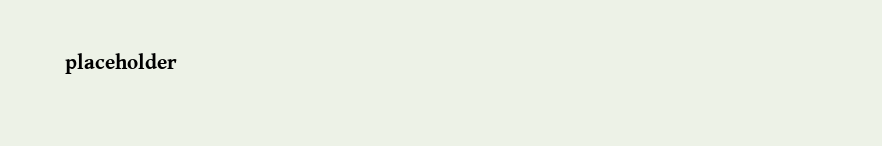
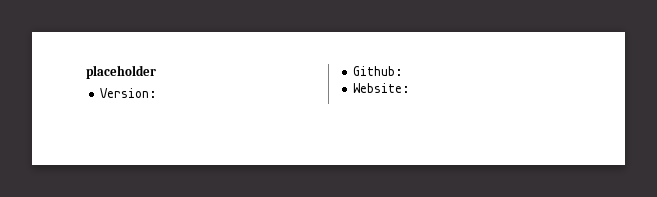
+ Version:
+ Github:
+ Website:

